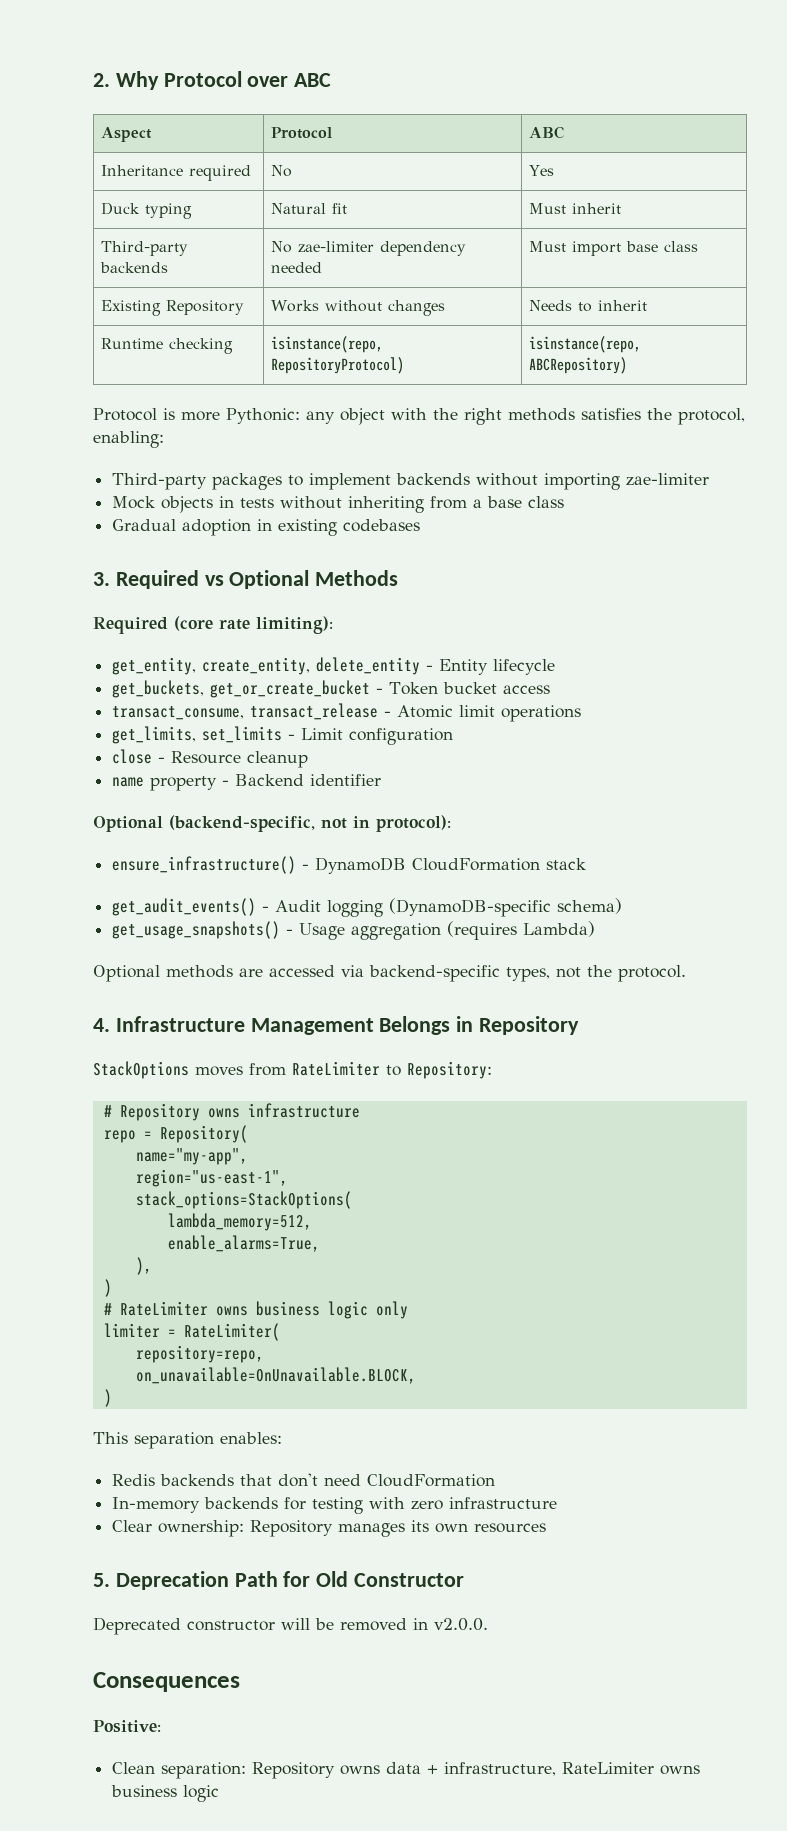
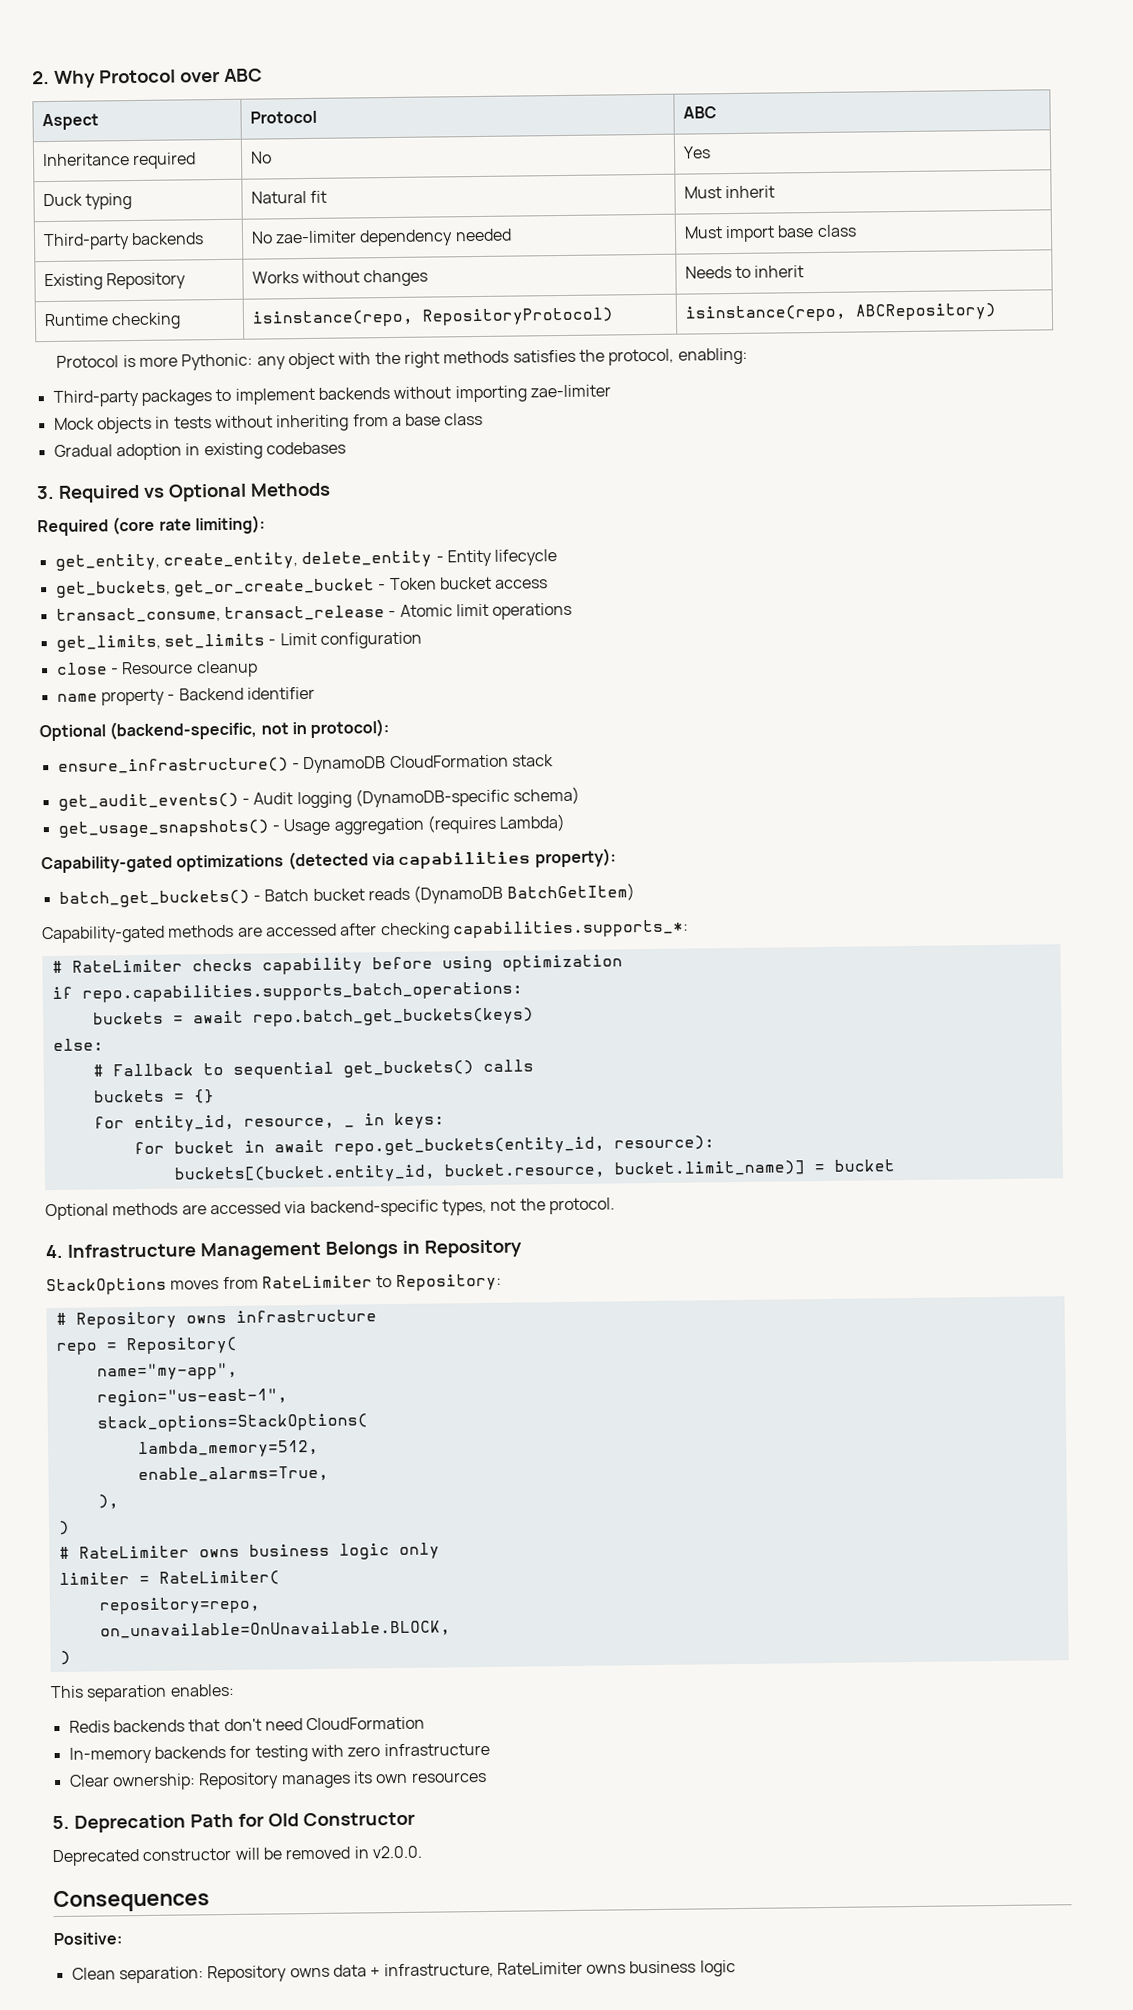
+ Capability-gated optimizations (detected via capabilities property):
+ batch_get_buckets() - Batch bucket reads (DynamoDB BatchGetItem)
+ Capability-gated methods are accessed after checking capabilities.supports_*:
+ # RateLimiter checks capability before using optimization
+ if repo.capabilities.supports_batch_operations:
+ buckets = await repo.batch_get_buckets(keys)
+ else:
+ # Fallback to sequential get_buckets() calls
+ buckets = {}
+ for entity_id, resource, _ in keys:
+ for bucket in await repo.get_buckets(entity_id, resource):
+ buckets[(bucket.entity_id, bucket.resource, bucket.limit_name)] = bucket

